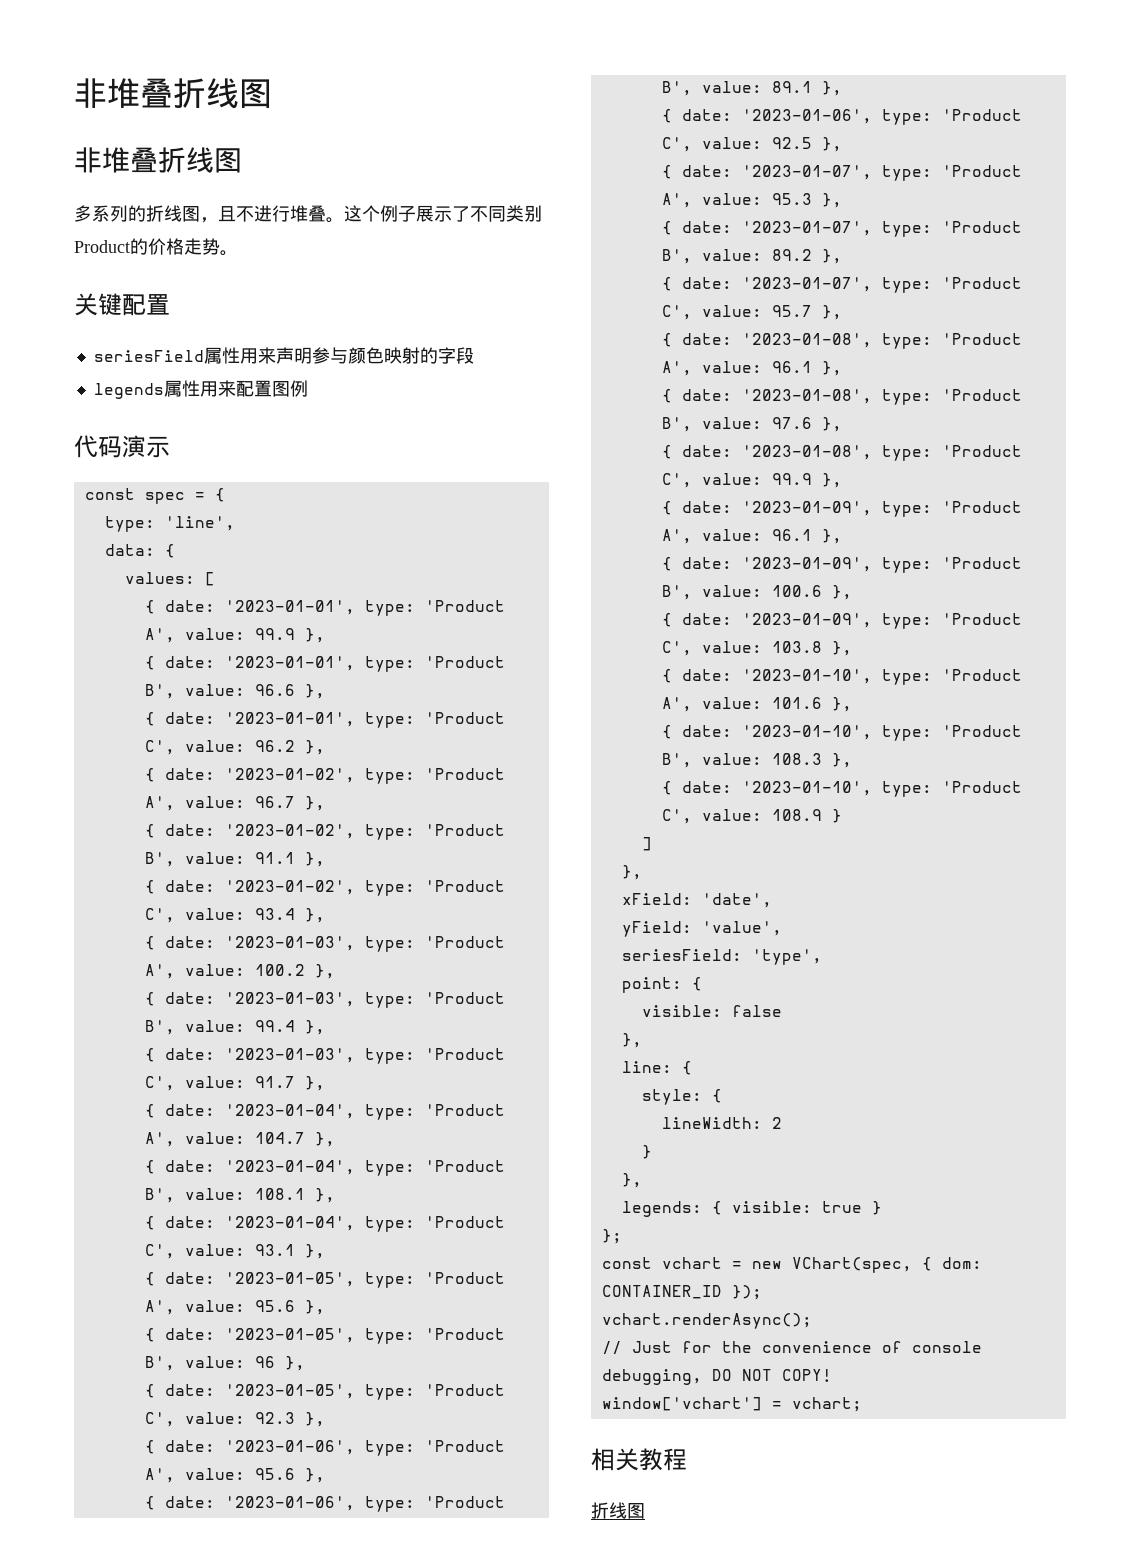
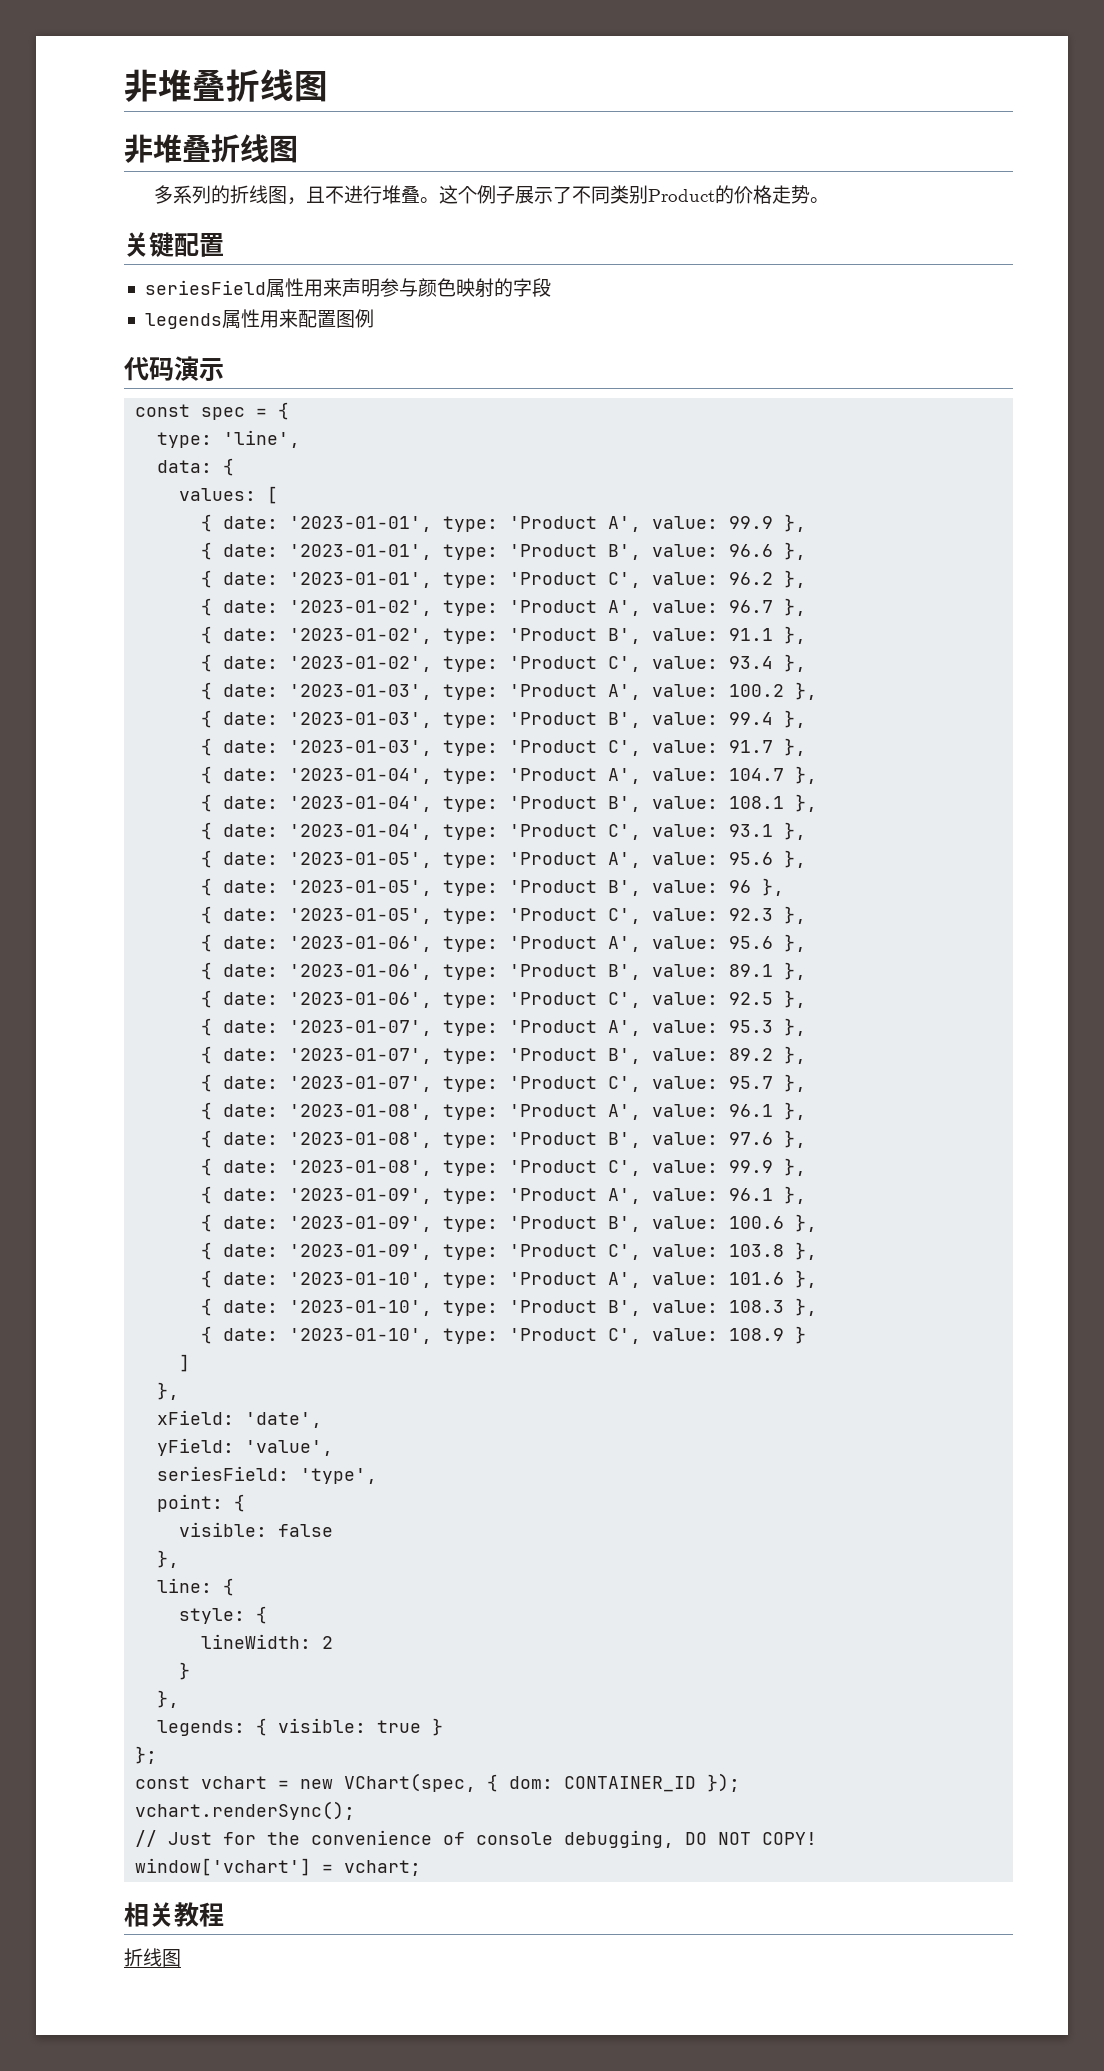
- vchart.renderAsync();
+ vchart.renderSync();

